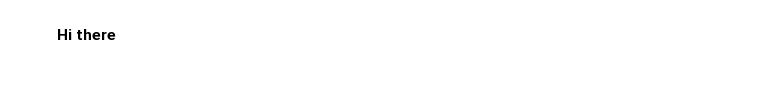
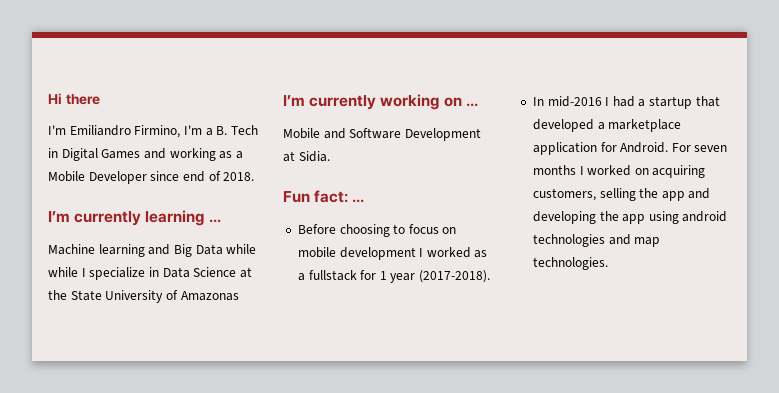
+ I'm Emiliandro Firmino, I'm a B. Tech in Digital Games and working as a Mobile Developer since end of 2018.
+ I’m currently learning ...
+ Machine learning and Big Data while while I specialize in Data Science at the State University of Amazonas
+ I’m currently working on ...
+ Mobile and Software Development at Sidia.
+ Fun fact: ...
+ Before choosing to focus on mobile development I worked as a fullstack for 1 year (2017-2018).
+ In mid-2016 I had a startup that developed a marketplace application for Android. For seven months I worked on acquiring customers, selling the app and developing the app using android technologies and map technologies.

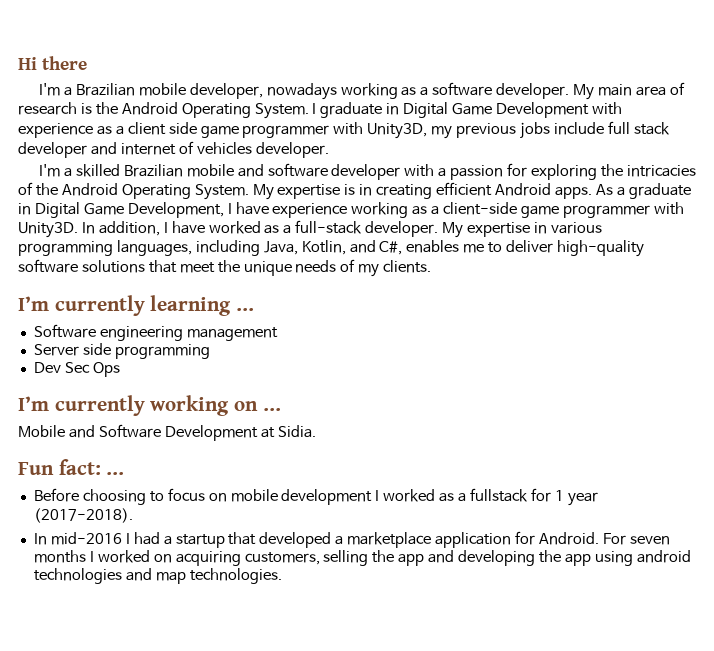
- I'm Emiliandro Firmino, I'm a B. Tech in Digital Games and working as a Mobile Developer since end of 2018.
+ I'm a Brazilian mobile developer, nowadays working as a software developer. My main area of research is the Android Operating System. I graduate in Digital Game Development with experience as a client side game programmer with Unity3D, my previous jobs include full stack developer and internet of vehicles developer.
+ I'm a skilled Brazilian mobile and software developer with a passion for exploring the intricacies of the Android Operating System. My expertise is in creating efficient Android apps. As a graduate in Digital Game Development, I have experience working as a client-side game programmer with Unity3D. In addition, I have worked as a full-stack developer. My expertise in various programming languages, including Java, Kotlin, and C#, enables me to deliver high-quality software solutions that meet the unique needs of my clients.
  I’m currently learning ...
- Machine learning and Big Data while while I specialize in Data Science at the State University of Amazonas
+ Software engineering management
+ Server side programming
+ Dev Sec Ops

